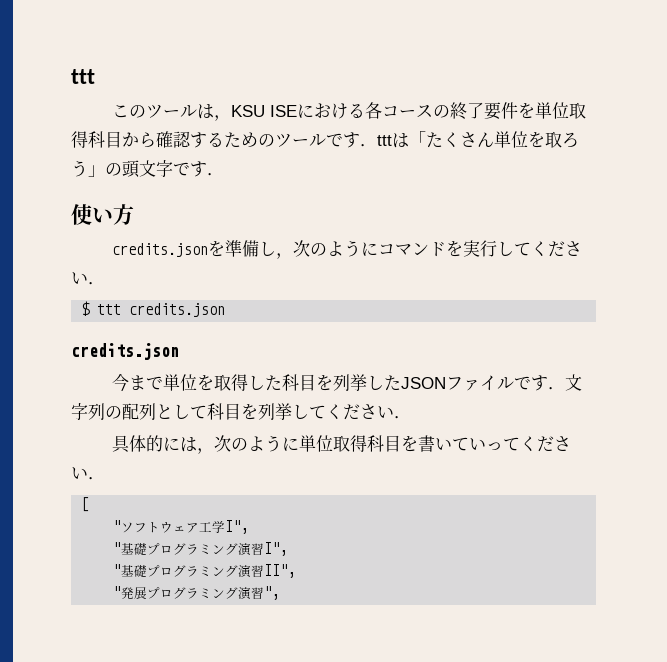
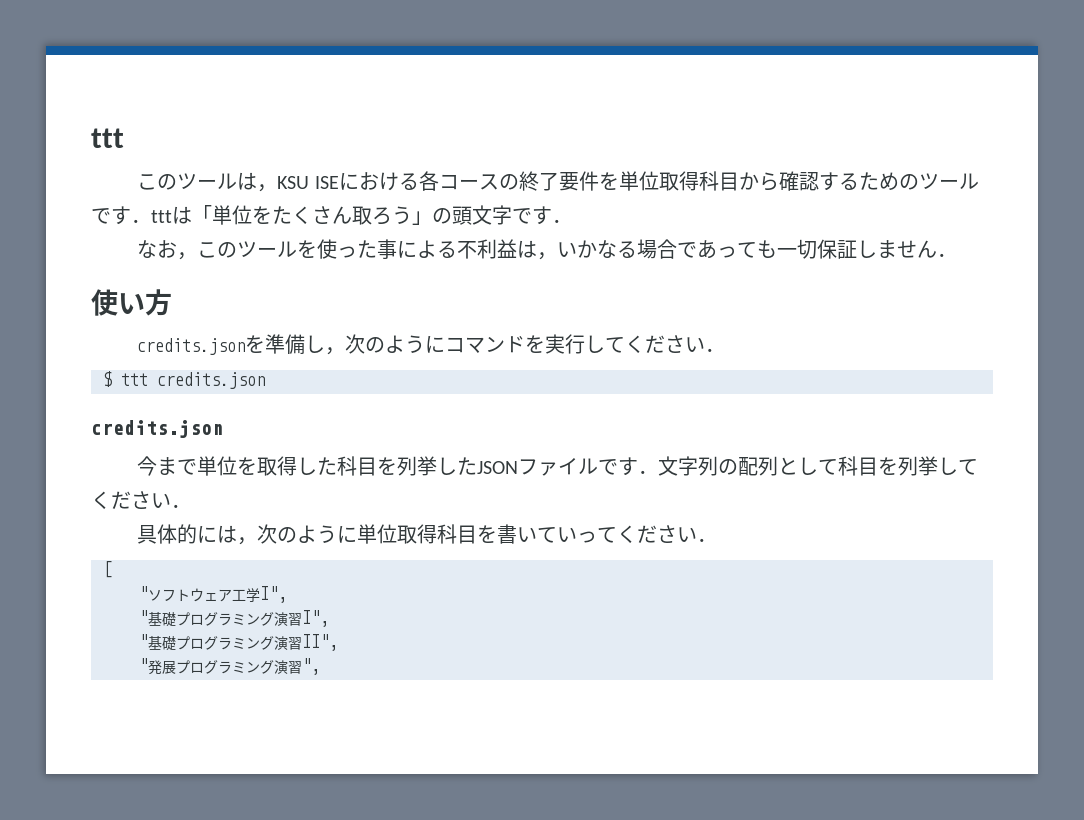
- このツールは，KSU ISEにおける各コースの終了要件を単位取得科目から確認するためのツールです．tttは「たくさん単位を取ろう」の頭文字です．
+ このツールは，KSU ISEにおける各コースの終了要件を単位取得科目から確認するためのツールです．tttは「単位をたくさん取ろう」の頭文字です．
+ なお，このツールを使った事による不利益は，いかなる場合であっても一切保証しません．

